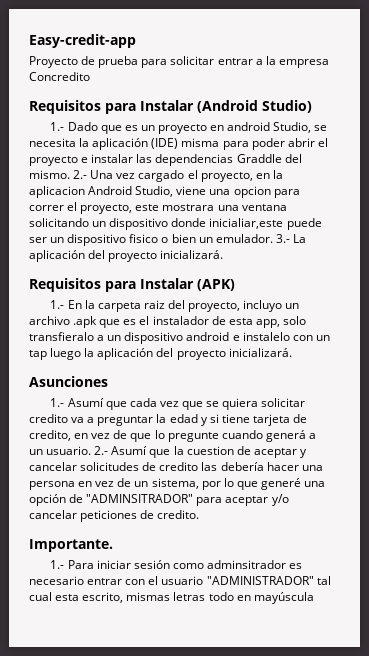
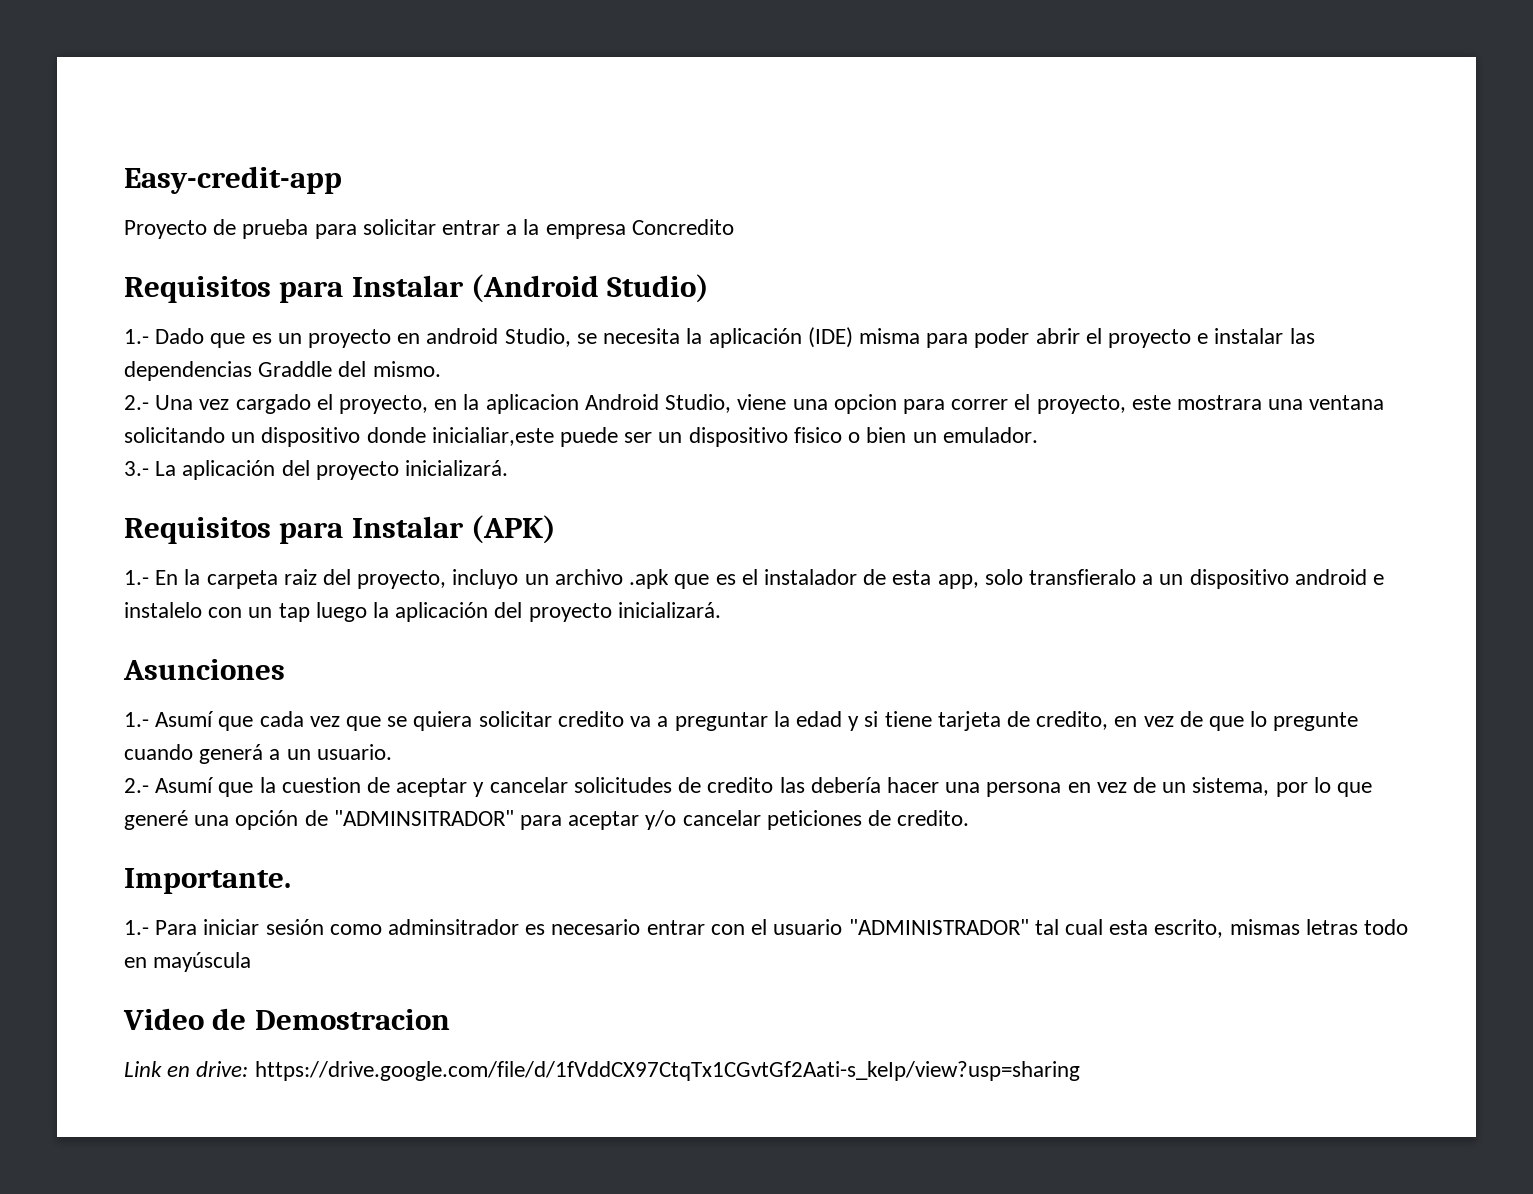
- 1.- Dado que es un proyecto en android Studio, se necesita la aplicación (IDE) misma para poder abrir el proyecto e instalar las dependencias Graddle del mismo. 2.- Una vez cargado el proyecto, en la aplicacion Android Studio, viene una opcion para correr el proyecto, este mostrara una ventana solicitando un dispositivo donde inicialiar,este puede ser un dispositivo fisico o bien un emulador. 3.- La aplicación del proyecto inicializará.
+ 1.- Dado que es un proyecto en android Studio, se necesita la aplicación (IDE) misma para poder abrir el proyecto e instalar las dependencias Graddle del mismo.
+ 2.- Una vez cargado el proyecto, en la aplicacion Android Studio, viene una opcion para correr el proyecto, este mostrara una ventana solicitando un dispositivo donde inicialiar,este puede ser un dispositivo fisico o bien un emulador.
+ 3.- La aplicación del proyecto inicializará.
- 1.- Asumí que cada vez que se quiera solicitar credito va a preguntar la edad y si tiene tarjeta de credito, en vez de que lo pregunte cuando generá a un usuario. 2.- Asumí que la cuestion de aceptar y cancelar solicitudes de credito las debería hacer una persona en vez de un sistema, por lo que generé una opción de "ADMINSITRADOR" para aceptar y/o cancelar peticiones de credito.
+ 1.- Asumí que cada vez que se quiera solicitar credito va a preguntar la edad y si tiene tarjeta de credito, en vez de que lo pregunte cuando generá a un usuario.
+ 2.- Asumí que la cuestion de aceptar y cancelar solicitudes de credito las debería hacer una persona en vez de un sistema, por lo que generé una opción de "ADMINSITRADOR" para aceptar y/o cancelar peticiones de credito.
+ Video de Demostracion
+ Link en drive: https://drive.google.com/file/d/1fVddCX97CtqTx1CGvtGf2Aati-s_keIp/view?usp=sharing

